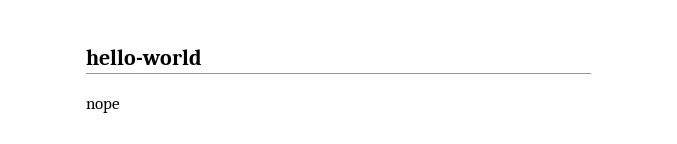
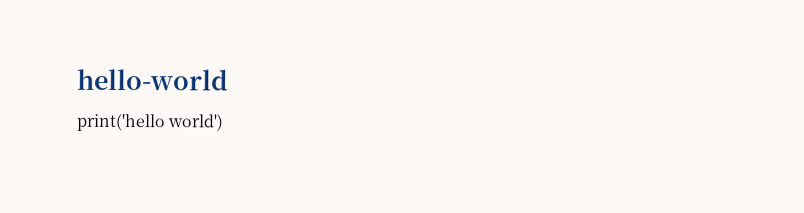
- nope
+ print('hello world')

